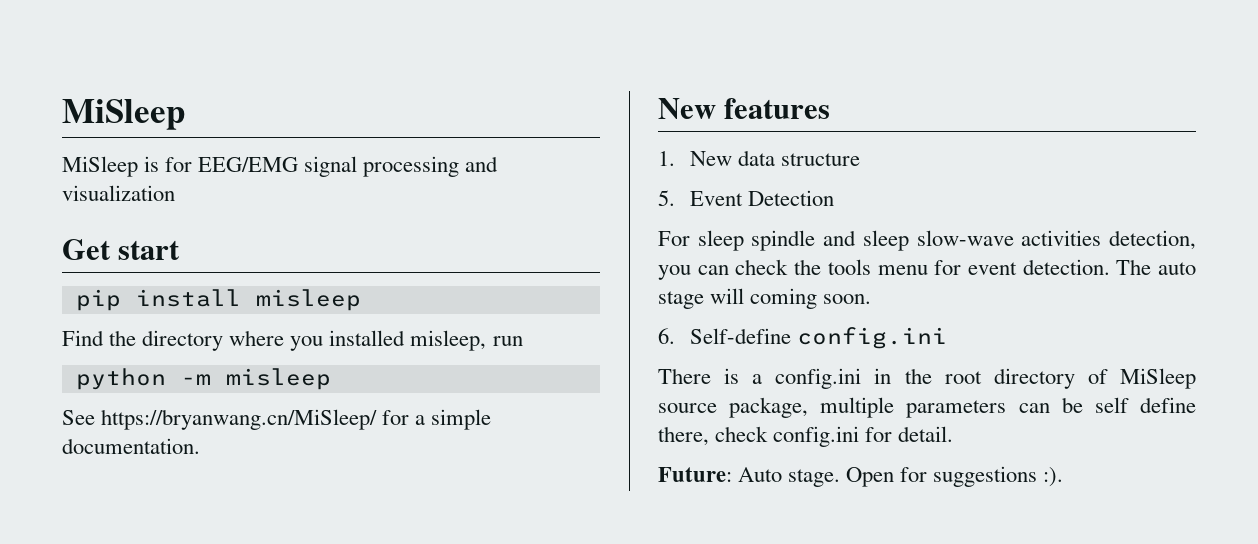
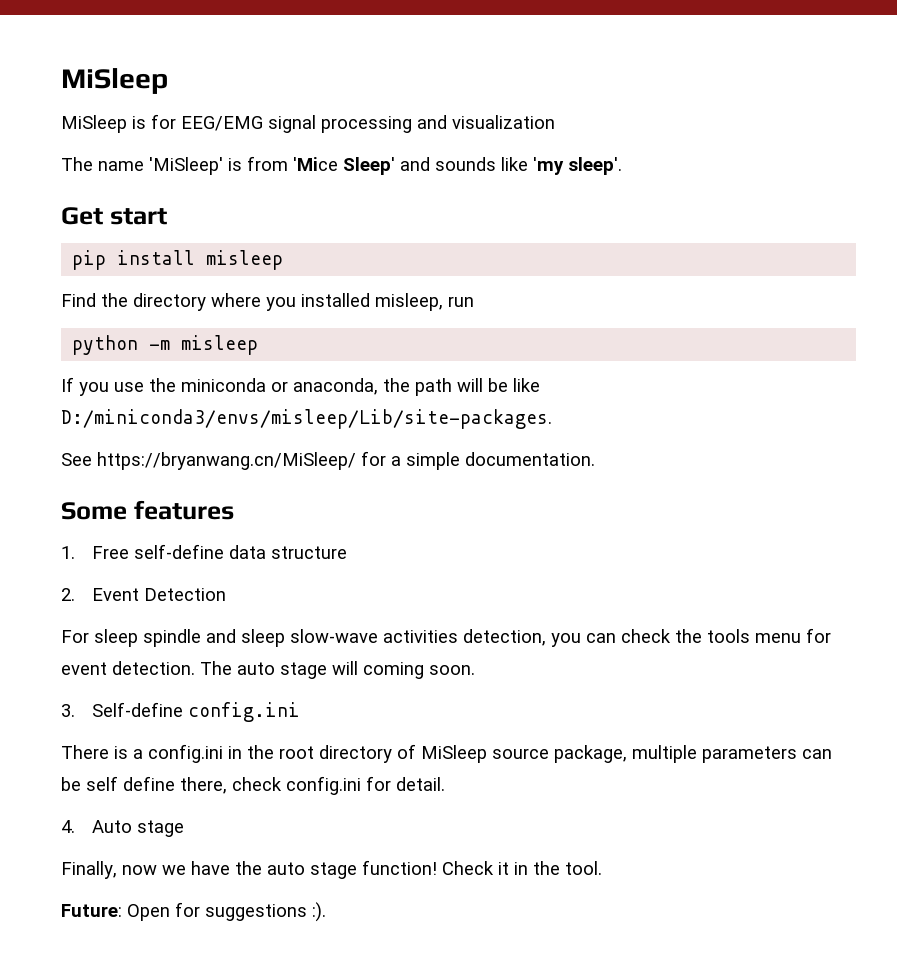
+ The name 'MiSleep' is from 'Mice Sleep' and sounds like 'my sleep'.
+ If you use the miniconda or anaconda, the path will be like D:/miniconda3/envs/misleep/Lib/site-packages.
- New features
+ Some features
- 1. New data structure
+ 1. Free self-define data structure
- 5. Event Detection
+ 2. Event Detection
- 6. Self-define config.ini
+ 3. Self-define config.ini
+ 4. Auto stage
+ Finally, now we have the auto stage function! Check it in the tool.
- Future: Auto stage. Open for suggestions :).
+ Future: Open for suggestions :).

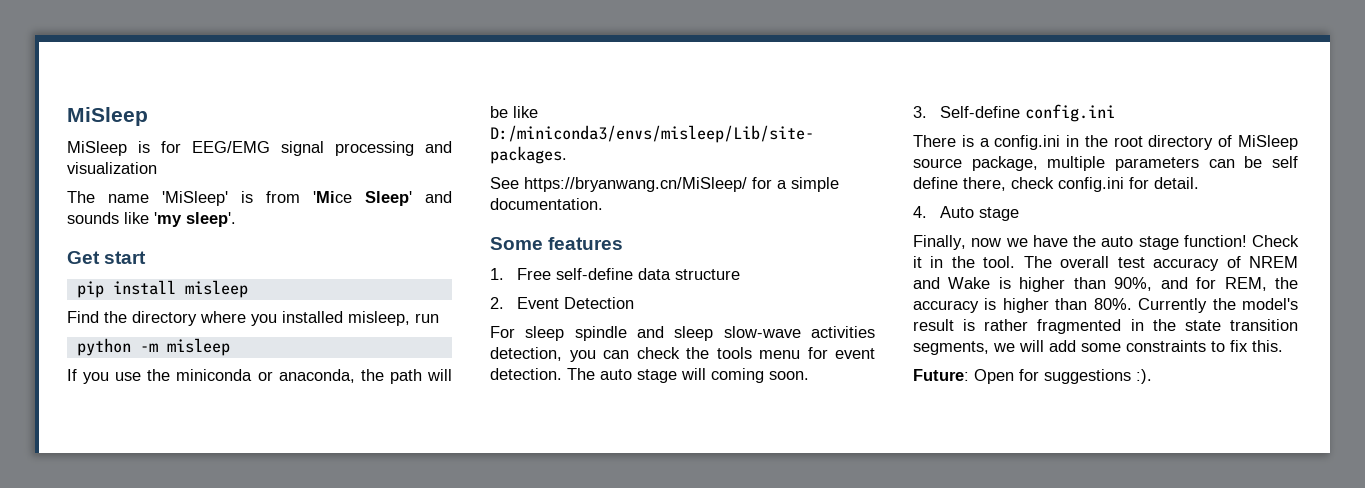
+ The overall test accuracy of NREM and Wake is higher than 90%, and for REM, the accuracy is higher than 80%. Currently the model's result is rather fragmented in the state transition segments, we will add some constraints to fix this.

